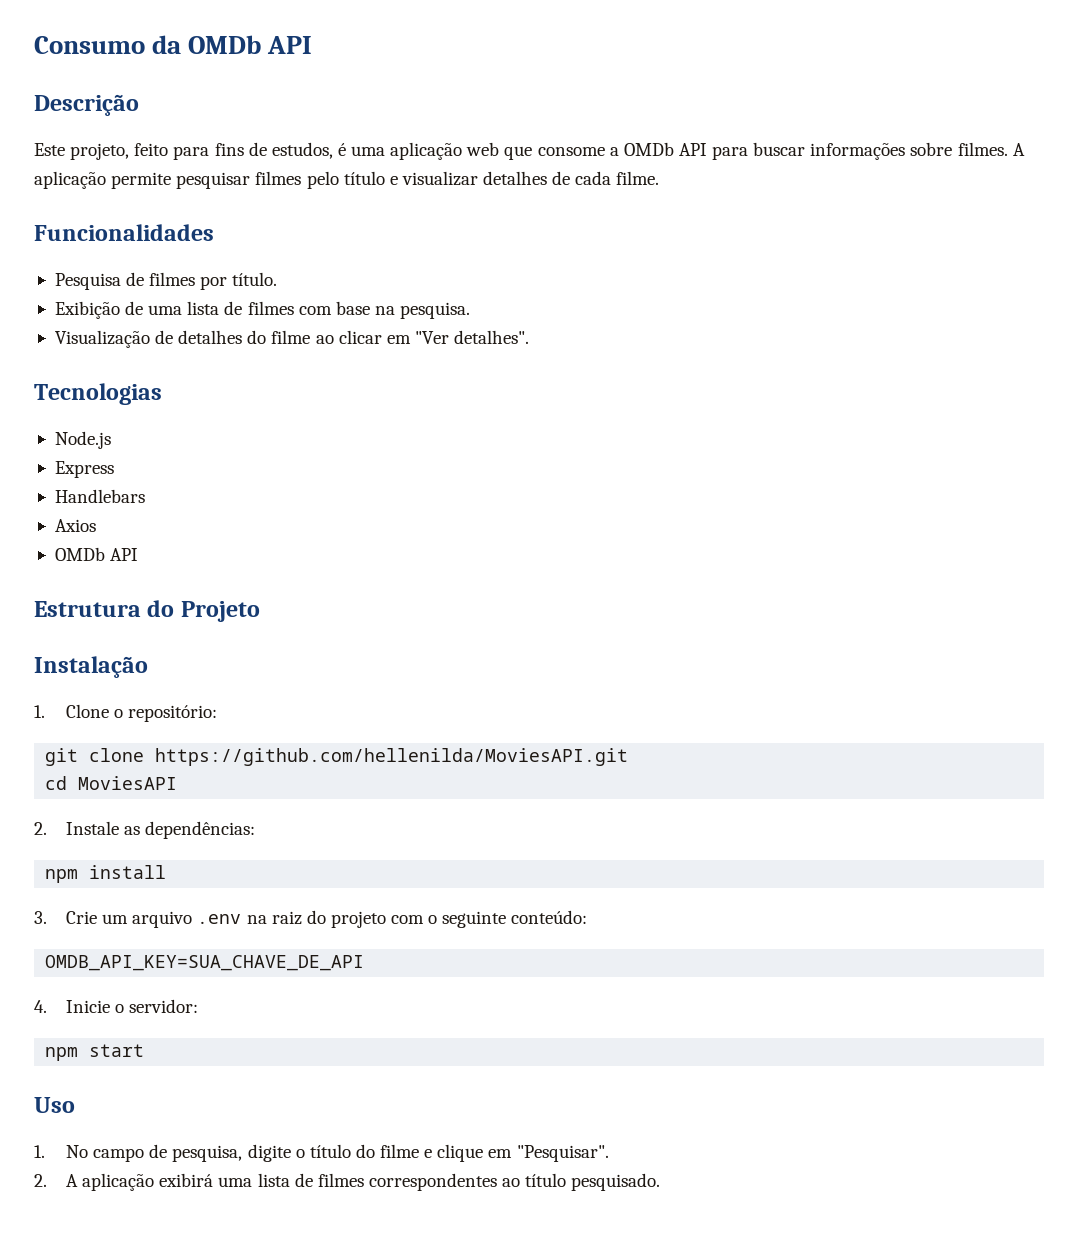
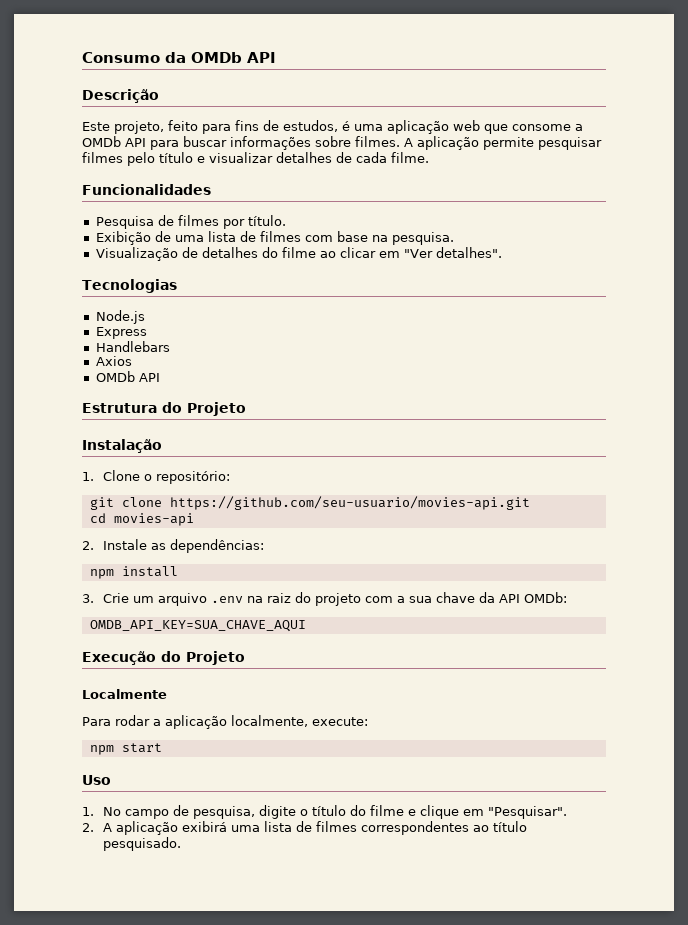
- git clone https://github.com/hellenilda/MoviesAPI.git
+ git clone https://github.com/seu-usuario/movies-api.git
- cd MoviesAPI
+ cd movies-api
- 3. Crie um arquivo .env na raiz do projeto com o seguinte conteúdo:
- OMDB_API_KEY=SUA_CHAVE_DE_API
- 4. Inicie o servidor:
+ 3. Crie um arquivo .env na raiz do projeto com a sua chave da API OMDb:
+ OMDB_API_KEY=SUA_CHAVE_AQUI
+ Execução do Projeto
+ Localmente
+ Para rodar a aplicação localmente, execute:

